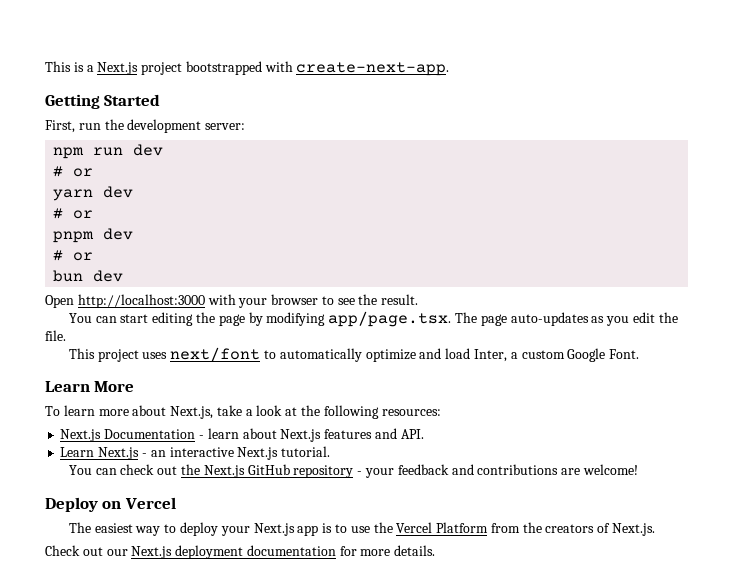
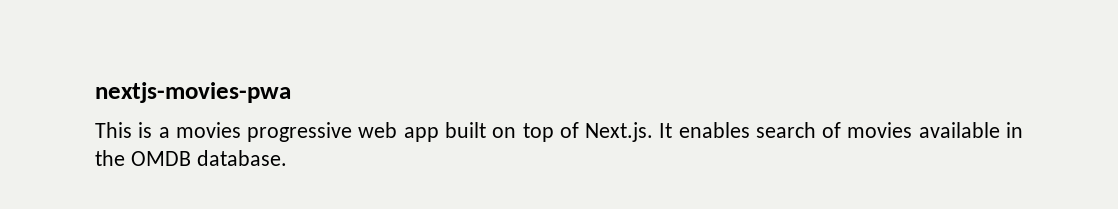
+ nextjs-movies-pwa
- This is a Next.js project bootstrapped with create-next-app.
- Getting Started
- First, run the development server:
- npm run dev
- # or
- yarn dev
- # or
- pnpm dev
- # or
- bun dev
- Open http://localhost:3000 with your browser to see the result.
- You can start editing the page by modifying app/page.tsx. The page auto-updates as you edit the file.
- This project uses next/font to automatically optimize and load Inter, a custom Google Font.
- Learn More
- To learn more about Next.js, take a look at the following resources:
- Next.js Documentation - learn about Next.js features and API.
- Learn Next.js - an interactive Next.js tutorial.
- You can check out the Next.js GitHub repository - your feedback and contributions are welcome!
- Deploy on Vercel
- The easiest way to deploy your Next.js app is to use the Vercel Platform from the creators of Next.js.
- Check out our Next.js deployment documentation for more details.
+ This is a movies progressive web app built on top of Next.js. It enables search of movies available in the OMDB database.

